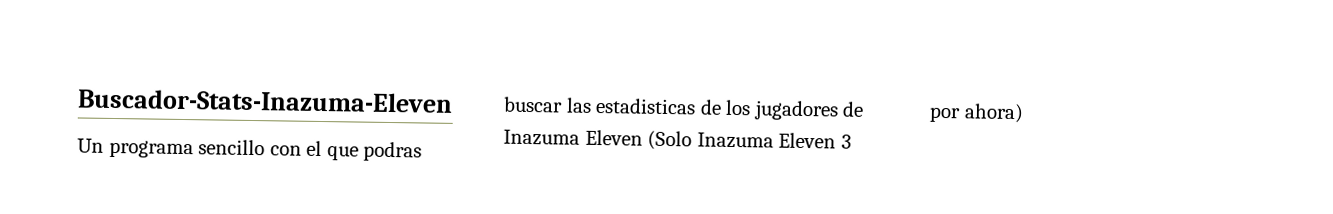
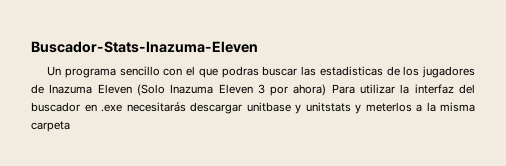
- Un programa sencillo con el que podras buscar las estadisticas de los jugadores de Inazuma Eleven (Solo Inazuma Eleven 3 por ahora)
+ Un programa sencillo con el que podras buscar las estadisticas de los jugadores de Inazuma Eleven (Solo Inazuma Eleven 3 por ahora) Para utilizar la interfaz del buscador en .exe necesitarás descargar unitbase y unitstats y meterlos a la misma carpeta

